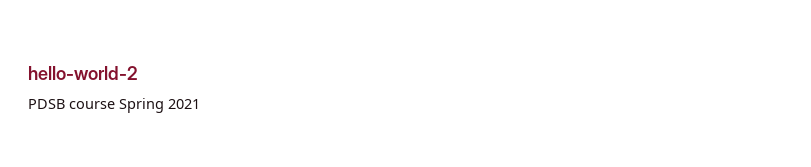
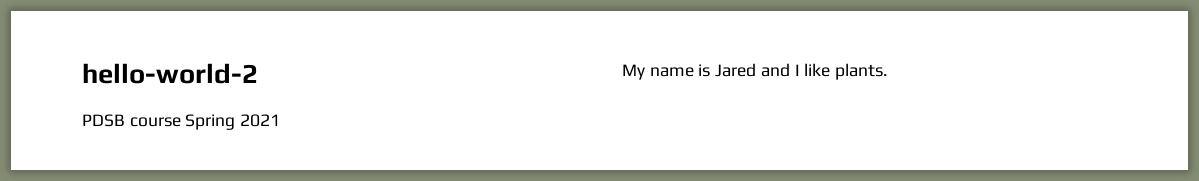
+ My name is Jared and I like plants.

